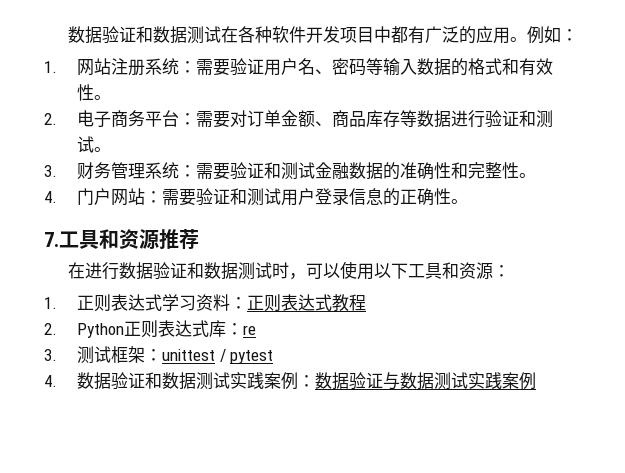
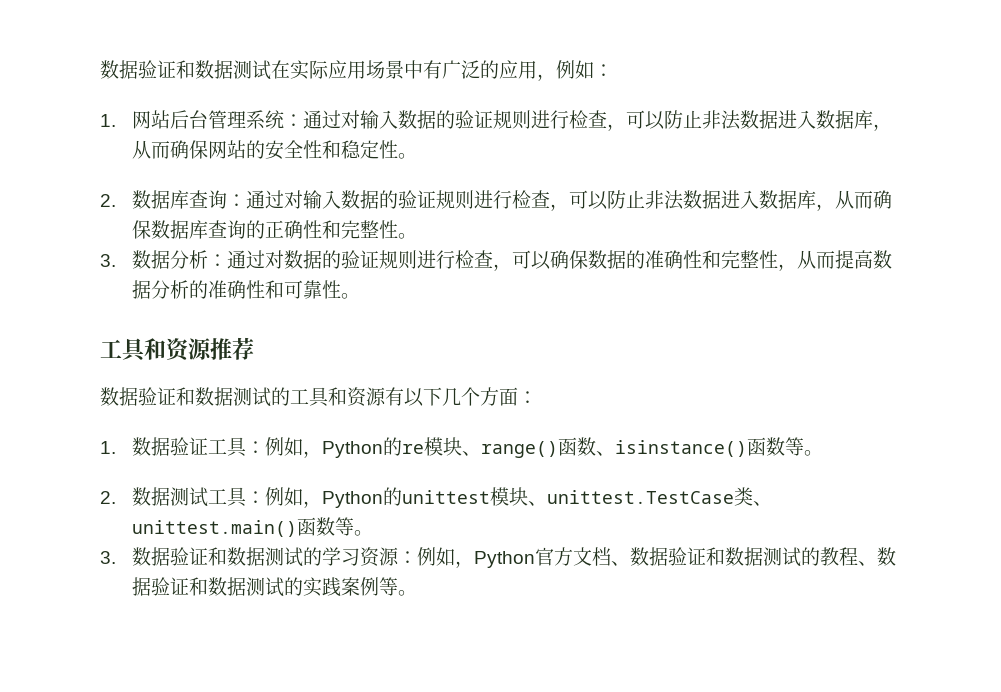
- 数据验证和数据测试在各种软件开发项目中都有广泛的应用。例如：
+ 数据验证和数据测试在实际应用场景中有广泛的应用，例如：
- 1.网站注册系统：需要验证用户名、密码等输入数据的格式和有效性。
- 2.电子商务平台：需要对订单金额、商品库存等数据进行验证和测试。
- 3.财务管理系统：需要验证和测试金融数据的准确性和完整性。
- 4.门户网站：需要验证和测试用户登录信息的正确性。
- 7.工具和资源推荐
+ 1.网站后台管理系统：通过对输入数据的验证规则进行检查，可以防止非法数据进入数据库，从而确保网站的安全性和稳定性。
+ 2.数据库查询：通过对输入数据的验证规则进行检查，可以防止非法数据进入数据库，从而确保数据库查询的正确性和完整性。
+ 3.数据分析：通过对数据的验证规则进行检查，可以确保数据的准确性和完整性，从而提高数据分析的准确性和可靠性。
+ 工具和资源推荐
- 在进行数据验证和数据测试时，可以使用以下工具和资源：
- 1.正则表达式学习资料：正则表达式教程
- 2. Python正则表达式库：re
- 3.测试框架：unittest / pytest
- 4.数据验证和数据测试实践案例：数据验证与数据测试实践案例
+ 数据验证和数据测试的工具和资源有以下几个方面：
+ 1.数据验证工具：例如，Python的re模块、range()函数、isinstance()函数等。
+ 2.数据测试工具：例如，Python的unittest模块、unittest.TestCase类、unittest.main()函数等。
+ 3.数据验证和数据测试的学习资源：例如，Python官方文档、数据验证和数据测试的教程、数据验证和数据测试的实践案例等。

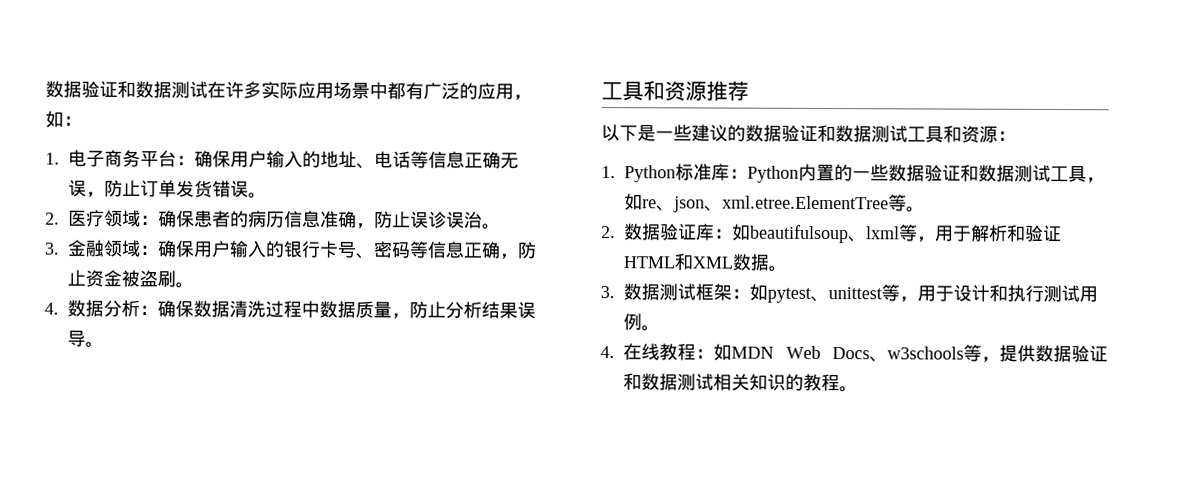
- 数据验证和数据测试在实际应用场景中有广泛的应用，例如：
+ 数据验证和数据测试在许多实际应用场景中都有广泛的应用，如：
- 1.网站后台管理系统：通过对输入数据的验证规则进行检查，可以防止非法数据进入数据库，从而确保网站的安全性和稳定性。
- 2.数据库查询：通过对输入数据的验证规则进行检查，可以防止非法数据进入数据库，从而确保数据库查询的正确性和完整性。
- 3.数据分析：通过对数据的验证规则进行检查，可以确保数据的准确性和完整性，从而提高数据分析的准确性和可靠性。
+ 1.电子商务平台：确保用户输入的地址、电话等信息正确无误，防止订单发货错误。
+ 2.医疗领域：确保患者的病历信息准确，防止误诊误治。
+ 3.金融领域：确保用户输入的银行卡号、密码等信息正确，防止资金被盗刷。
+ 4.数据分析：确保数据清洗过程中数据质量，防止分析结果误导。
- 数据验证和数据测试的工具和资源有以下几个方面：
- 1.数据验证工具：例如，Python的re模块、range()函数、isinstance()函数等。
- 2.数据测试工具：例如，Python的unittest模块、unittest.TestCase类、unittest.main()函数等。
- 3.数据验证和数据测试的学习资源：例如，Python官方文档、数据验证和数据测试的教程、数据验证和数据测试的实践案例等。
+ 以下是一些建议的数据验证和数据测试工具和资源：
+ 1. Python标准库：Python内置的一些数据验证和数据测试工具，如re、json、xml.etree.ElementTree等。
+ 2.数据验证库：如beautifulsoup、lxml等，用于解析和验证HTML和XML数据。
+ 3.数据测试框架：如pytest、unittest等，用于设计和执行测试用例。
+ 4.在线教程：如MDN Web Docs、w3schools等，提供数据验证和数据测试相关知识的教程。

